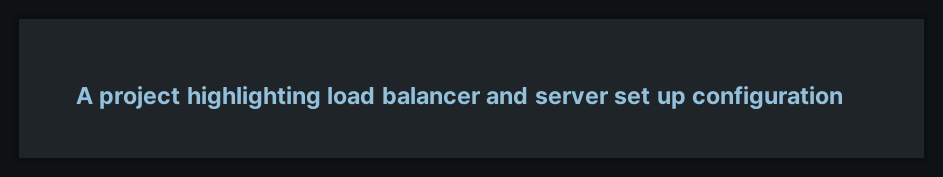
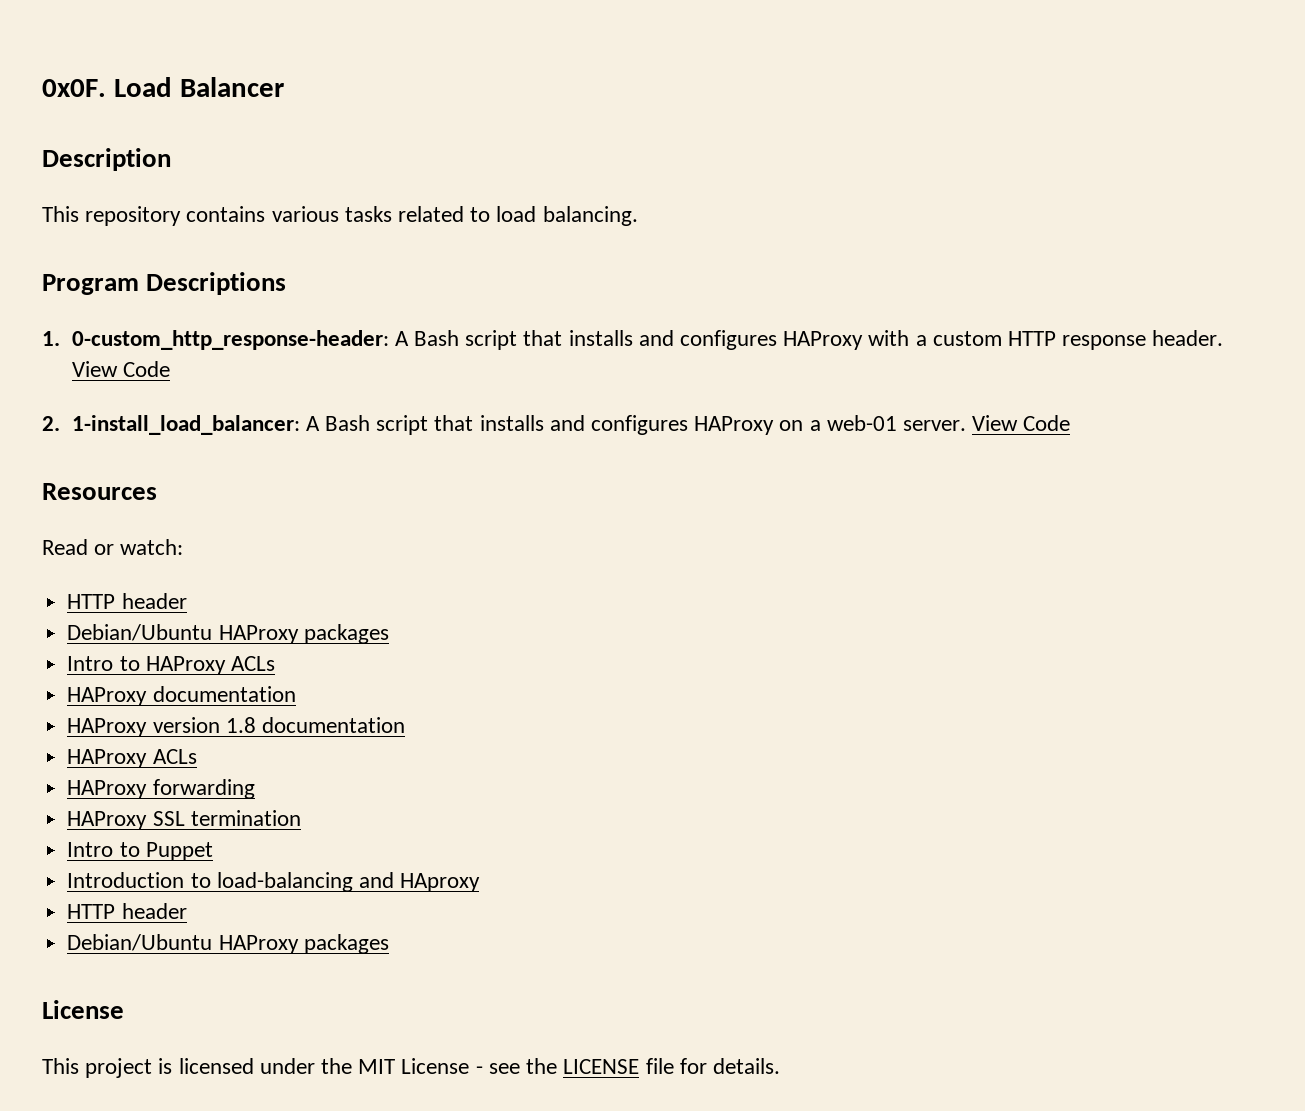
- A project highlighting load balancer and server set up configuration
+ 0x0F. Load Balancer
+ Description
+ This repository contains various tasks related to load balancing.
+ Program Descriptions
+ 1. 0-custom_http_response-header: A Bash script that installs and configures HAProxy with a custom HTTP response header. View Code
+ 2. 1-install_load_balancer: A Bash script that installs and configures HAProxy on a web-01 server. View Code
+ Resources
+ Read or watch:
+ HTTP header
+ Debian/Ubuntu HAProxy packages
+ Intro to HAProxy ACLs
+ HAProxy documentation
+ HAProxy version 1.8 documentation
+ HAProxy ACLs
+ HAProxy forwarding
+ HAProxy SSL termination
+ Intro to Puppet
+ Introduction to load-balancing and HAproxy
+ HTTP header
+ Debian/Ubuntu HAProxy packages
+ License
+ This project is licensed under the MIT License - see the LICENSE file for details.

